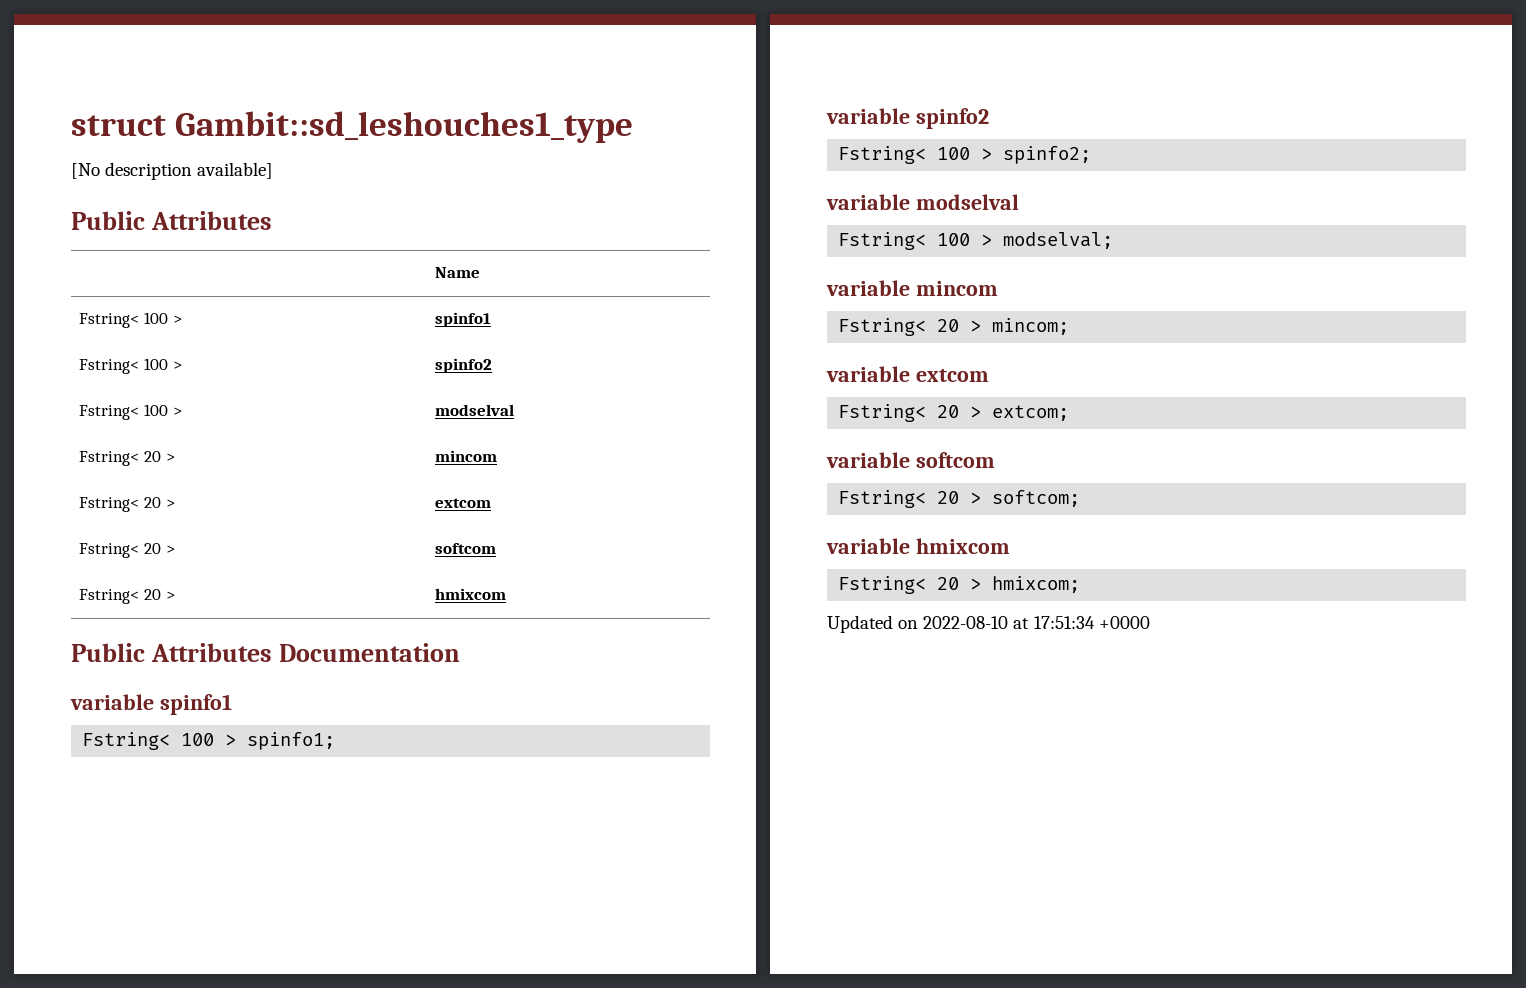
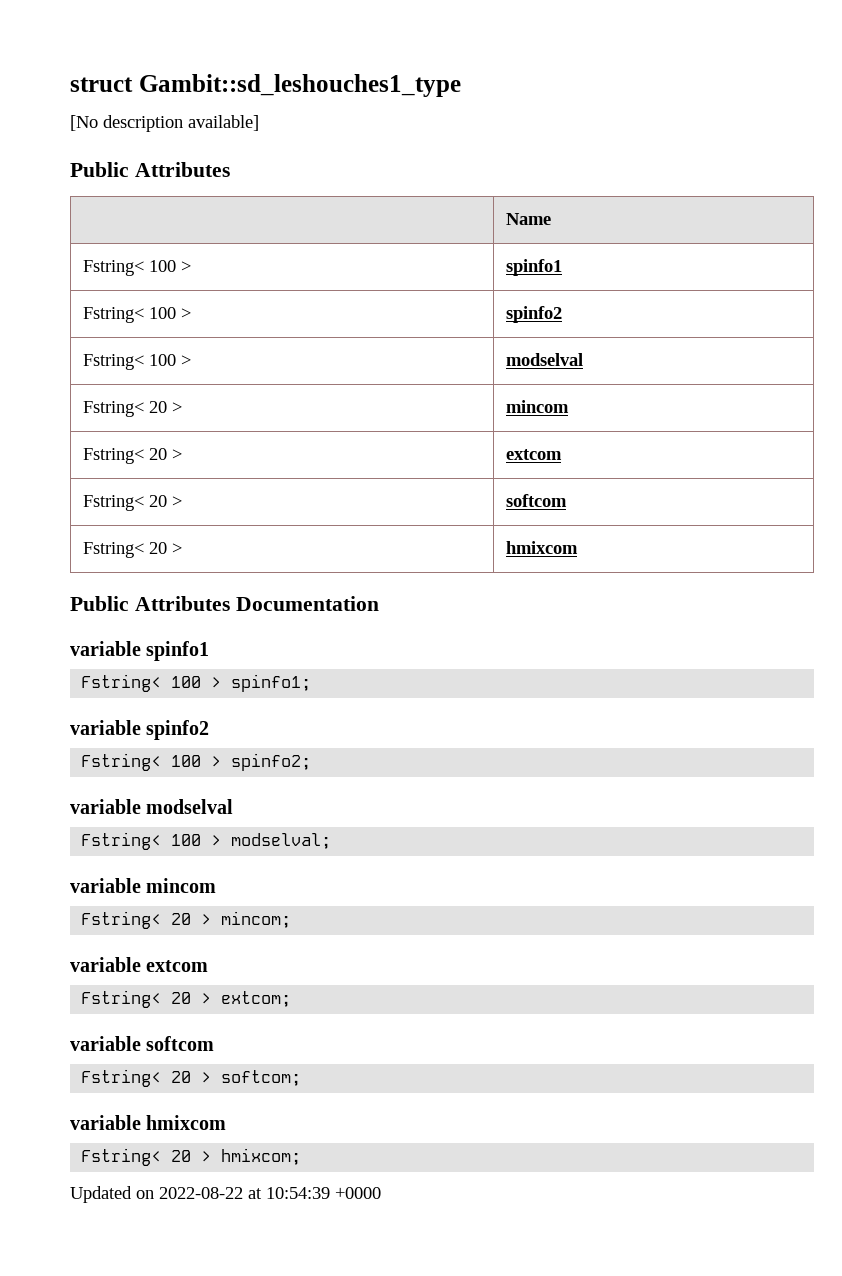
- Updated on 2022-08-10 at 17:51:34 +0000
+ Updated on 2022-08-22 at 10:54:39 +0000

